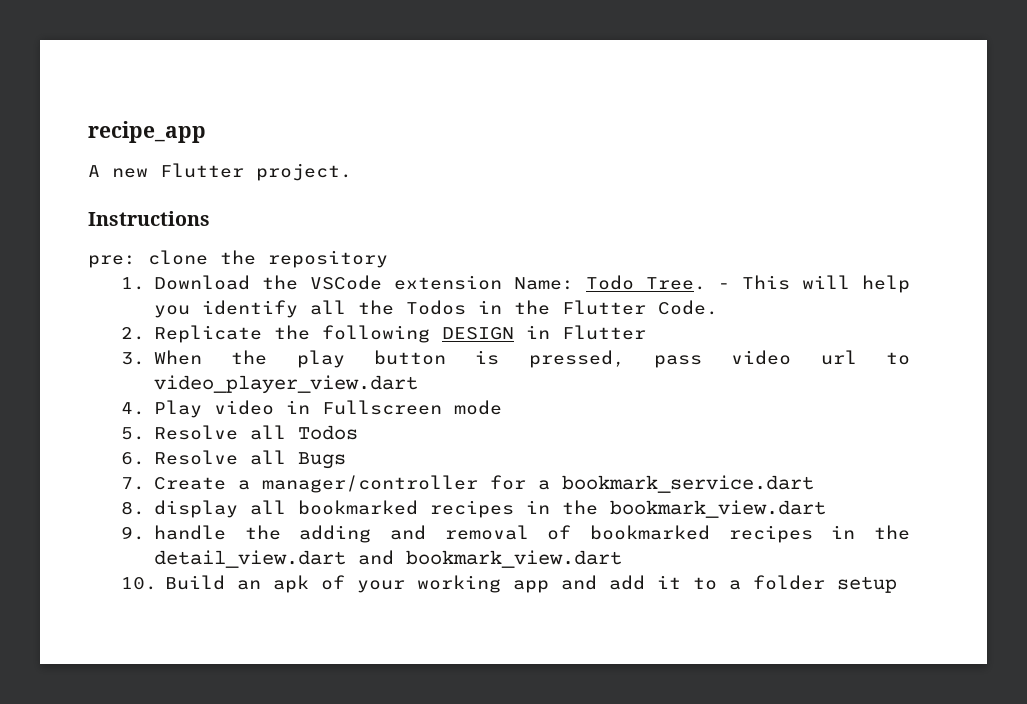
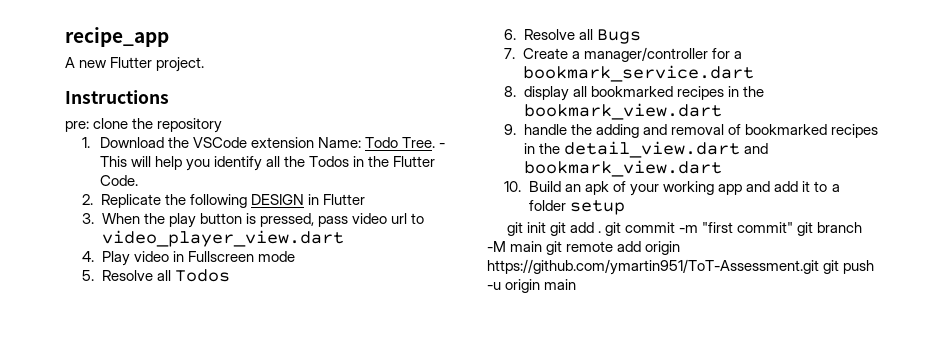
+ git init git add . git commit -m "first commit" git branch -M main git remote add origin https://github.com/ymartin951/ToT-Assessment.git git push -u origin main

